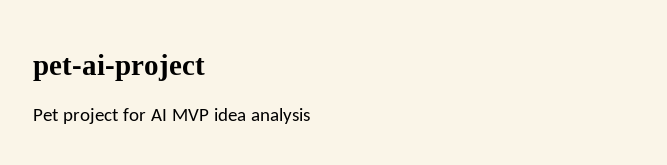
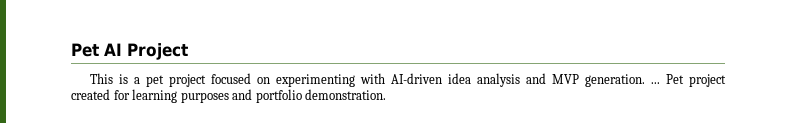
- pet-ai-project
- Pet project for AI MVP idea analysis
+ Pet AI Project
+ This is a pet project focused on experimenting with AI-driven idea analysis and MVP generation. ... Pet project created for learning purposes and portfolio demonstration.

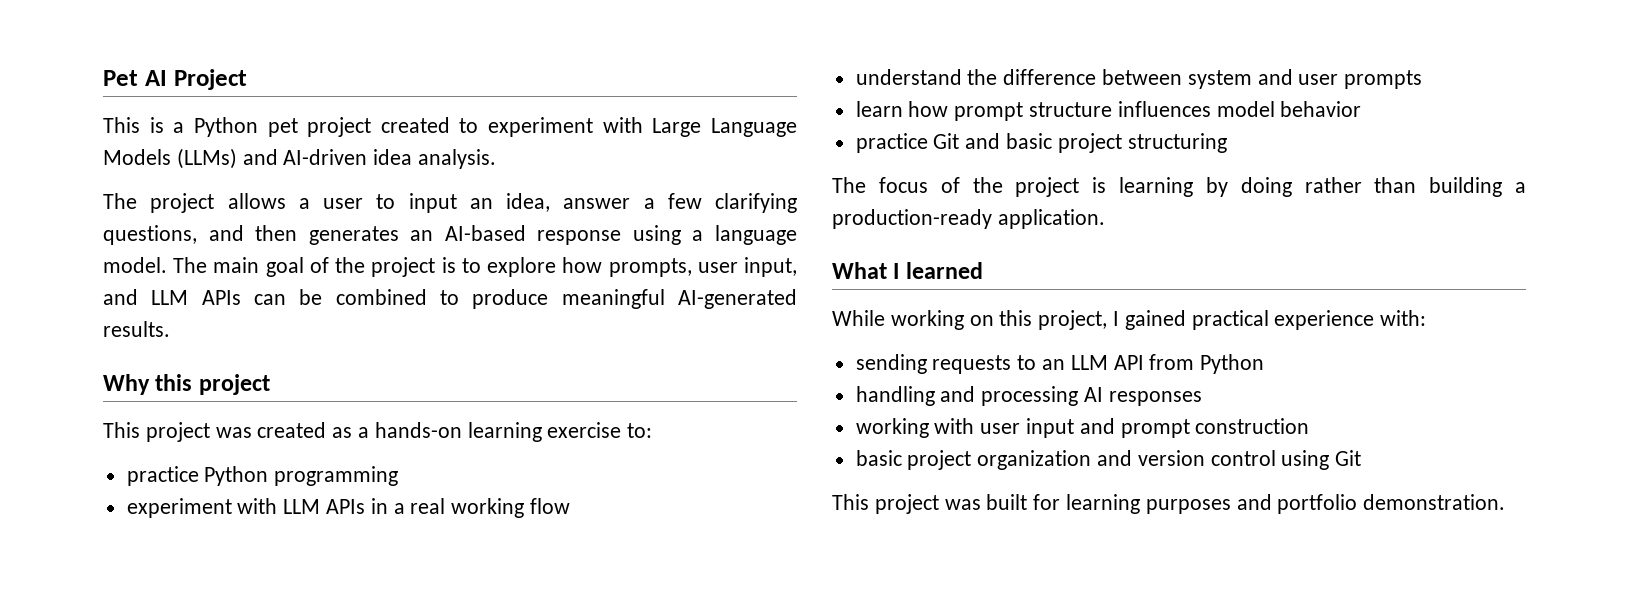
- This is a pet project focused on experimenting with AI-driven idea analysis and MVP generation. ... Pet project created for learning purposes and portfolio demonstration.
+ This is a Python pet project created to experiment with Large Language Models (LLMs) and AI-driven idea analysis.
+ The project allows a user to input an idea, answer a few clarifying questions, and then generates an AI-based response using a language model. The main goal of the project is to explore how prompts, user input, and LLM APIs can be combined to produce meaningful AI-generated results.
+ Why this project
+ This project was created as a hands-on learning exercise to:
+ practice Python programming
+ experiment with LLM APIs in a real working flow
+ understand the difference between system and user prompts
+ learn how prompt structure influences model behavior
+ practice Git and basic project structuring
+ The focus of the project is learning by doing rather than building a production-ready application.
+ What I learned
+ While working on this project, I gained practical experience with:
+ sending requests to an LLM API from Python
+ handling and processing AI responses
+ working with user input and prompt construction
+ basic project organization and version control using Git
+ This project was built for learning purposes and portfolio demonstration.

